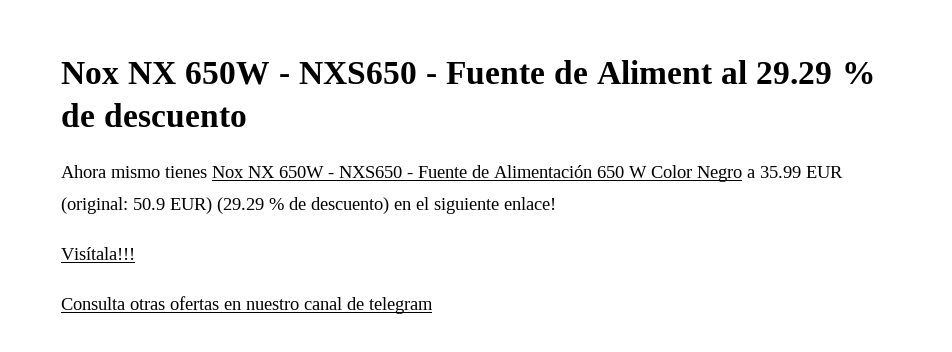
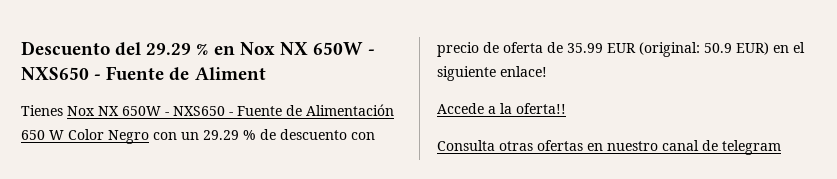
- Nox NX 650W - NXS650 - Fuente de Aliment al 29.29 % de descuento
- Ahora mismo tienes Nox NX 650W - NXS650 - Fuente de Alimentación 650 W Color Negro a 35.99 EUR (original: 50.9 EUR) (29.29 % de descuento) en el siguiente enlace!
+ Descuento del 29.29 % en Nox NX 650W - NXS650 - Fuente de Aliment
+ Tienes Nox NX 650W - NXS650 - Fuente de Alimentación 650 W Color Negro con un 29.29 % de descuento con precio de oferta de 35.99 EUR (original: 50.9 EUR) en el siguiente enlace!
- Visítala!!!
+ Accede a la oferta!!

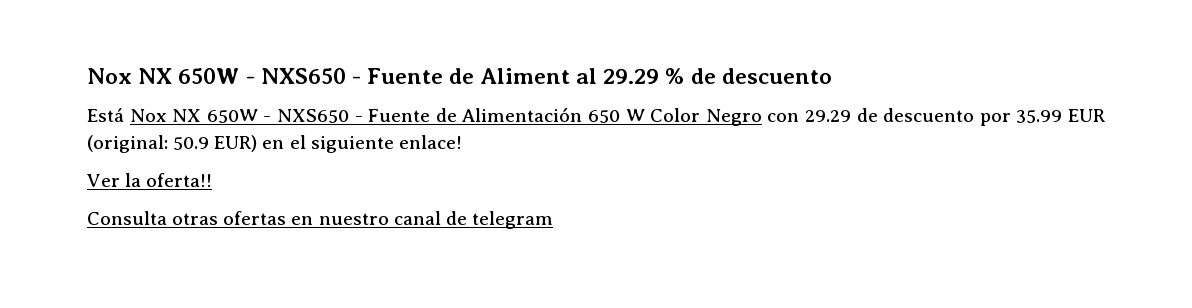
- Descuento del 29.29 % en Nox NX 650W - NXS650 - Fuente de Aliment
- Tienes Nox NX 650W - NXS650 - Fuente de Alimentación 650 W Color Negro con un 29.29 % de descuento con precio de oferta de 35.99 EUR (original: 50.9 EUR) en el siguiente enlace!
+ Nox NX 650W - NXS650 - Fuente de Aliment al 29.29 % de descuento
+ Está Nox NX 650W - NXS650 - Fuente de Alimentación 650 W Color Negro con 29.29 de descuento por 35.99 EUR (original: 50.9 EUR) en el siguiente enlace!
- Accede a la oferta!!
+ Ver la oferta!!

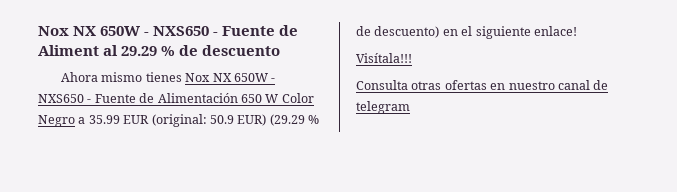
- Está Nox NX 650W - NXS650 - Fuente de Alimentación 650 W Color Negro con 29.29 de descuento por 35.99 EUR (original: 50.9 EUR) en el siguiente enlace!
+ Ahora mismo tienes Nox NX 650W - NXS650 - Fuente de Alimentación 650 W Color Negro a 35.99 EUR (original: 50.9 EUR) (29.29 % de descuento) en el siguiente enlace!
- Ver la oferta!!
+ Visítala!!!

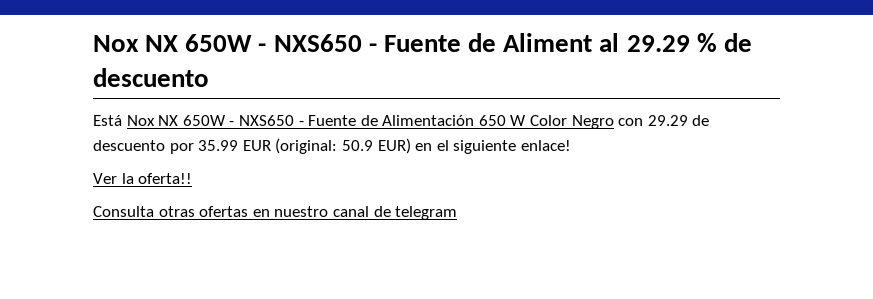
- Ahora mismo tienes Nox NX 650W - NXS650 - Fuente de Alimentación 650 W Color Negro a 35.99 EUR (original: 50.9 EUR) (29.29 % de descuento) en el siguiente enlace!
+ Está Nox NX 650W - NXS650 - Fuente de Alimentación 650 W Color Negro con 29.29 de descuento por 35.99 EUR (original: 50.9 EUR) en el siguiente enlace!
- Visítala!!!
+ Ver la oferta!!

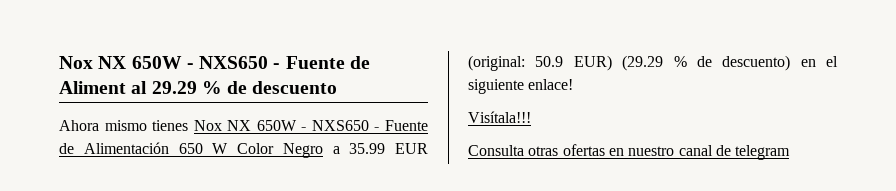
- Está Nox NX 650W - NXS650 - Fuente de Alimentación 650 W Color Negro con 29.29 de descuento por 35.99 EUR (original: 50.9 EUR) en el siguiente enlace!
+ Ahora mismo tienes Nox NX 650W - NXS650 - Fuente de Alimentación 650 W Color Negro a 35.99 EUR (original: 50.9 EUR) (29.29 % de descuento) en el siguiente enlace!
- Ver la oferta!!
+ Visítala!!!

